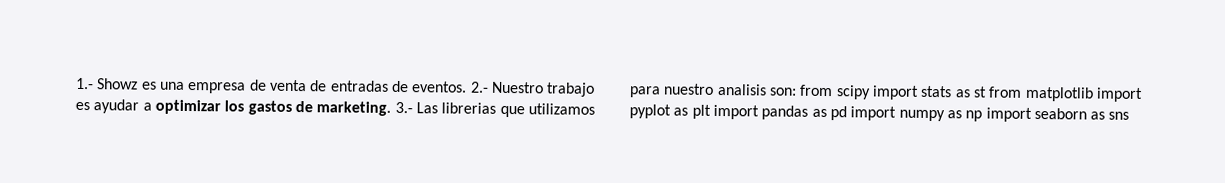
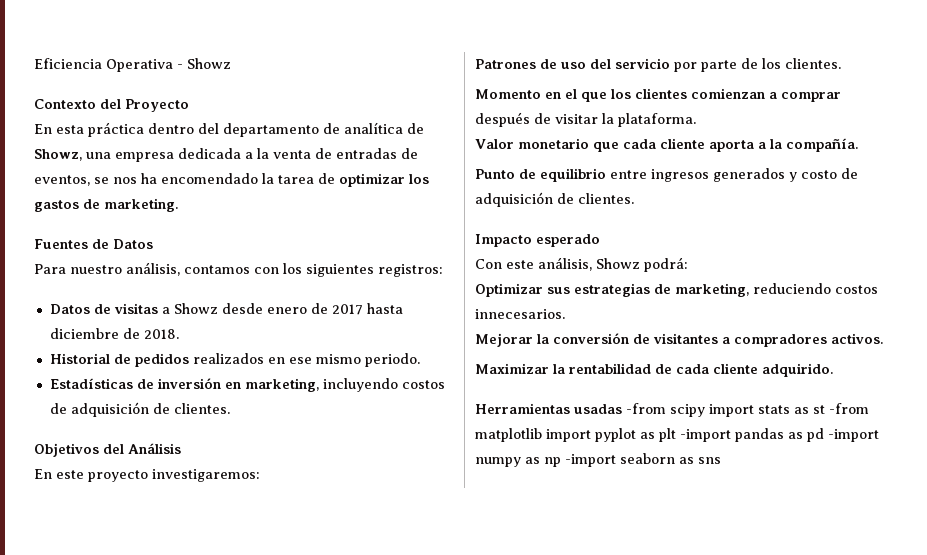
- 1.- Showz es una empresa de venta de entradas de eventos. 2.- Nuestro trabajo es ayudar a optimizar los gastos de marketing. 3.- Las librerias que utilizamos para nuestro analisis son: from scipy import stats as st from matplotlib import pyplot as plt import pandas as pd import numpy as np import seaborn as sns
+ Eficiencia Operativa - Showz
+ Contexto del Proyecto
+ En esta práctica dentro del departamento de analítica de Showz, una empresa dedicada a la venta de entradas de eventos, se nos ha encomendado la tarea de optimizar los gastos de marketing.
+ Fuentes de Datos
+ Para nuestro análisis, contamos con los siguientes registros:
+ Datos de visitas a Showz desde enero de 2017 hasta diciembre de 2018.
+ Historial de pedidos realizados en ese mismo periodo.
+ Estadísticas de inversión en marketing, incluyendo costos de adquisición de clientes.
+ Objetivos del Análisis
+ En este proyecto investigaremos:
+ Patrones de uso del servicio por parte de los clientes.
+ Momento en el que los clientes comienzan a comprar después de visitar la plataforma.
+ Valor monetario que cada cliente aporta a la compañía.
+ Punto de equilibrio entre ingresos generados y costo de adquisición de clientes.
+ Impacto esperado
+ Con este análisis, Showz podrá:
+ Optimizar sus estrategias de marketing, reduciendo costos innecesarios.
+ Mejorar la conversión de visitantes a compradores activos.
+ Maximizar la rentabilidad de cada cliente adquirido.
+ Herramientas usadas -from scipy import stats as st -from matplotlib import pyplot as plt -import pandas as pd -import numpy as np -import seaborn as sns

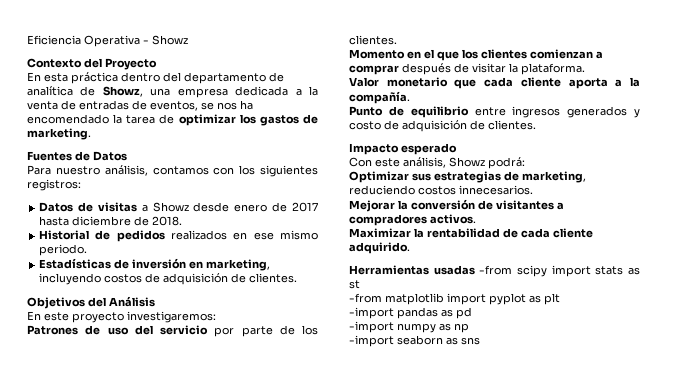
- Herramientas usadas -from scipy import stats as st -from matplotlib import pyplot as plt -import pandas as pd -import numpy as np -import seaborn as sns
+ Herramientas usadas -from scipy import stats as st
+ -from matplotlib import pyplot as plt
+ -import pandas as pd
+ -import numpy as np
+ -import seaborn as sns

